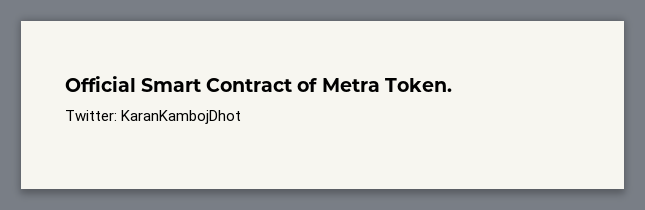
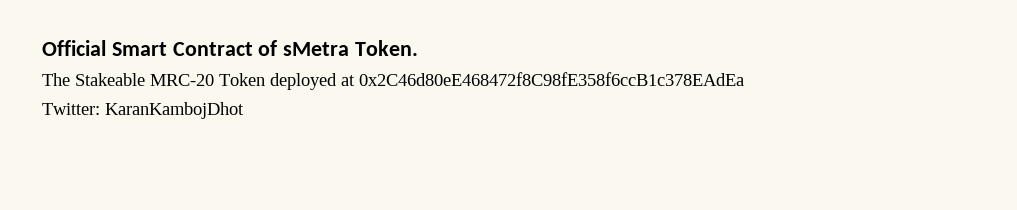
- Official Smart Contract of Metra Token.
+ Official Smart Contract of sMetra Token.
+ The Stakeable MRC-20 Token deployed at 0x2C46d80eE468472f8C98fE358f6ccB1c378EAdEa

